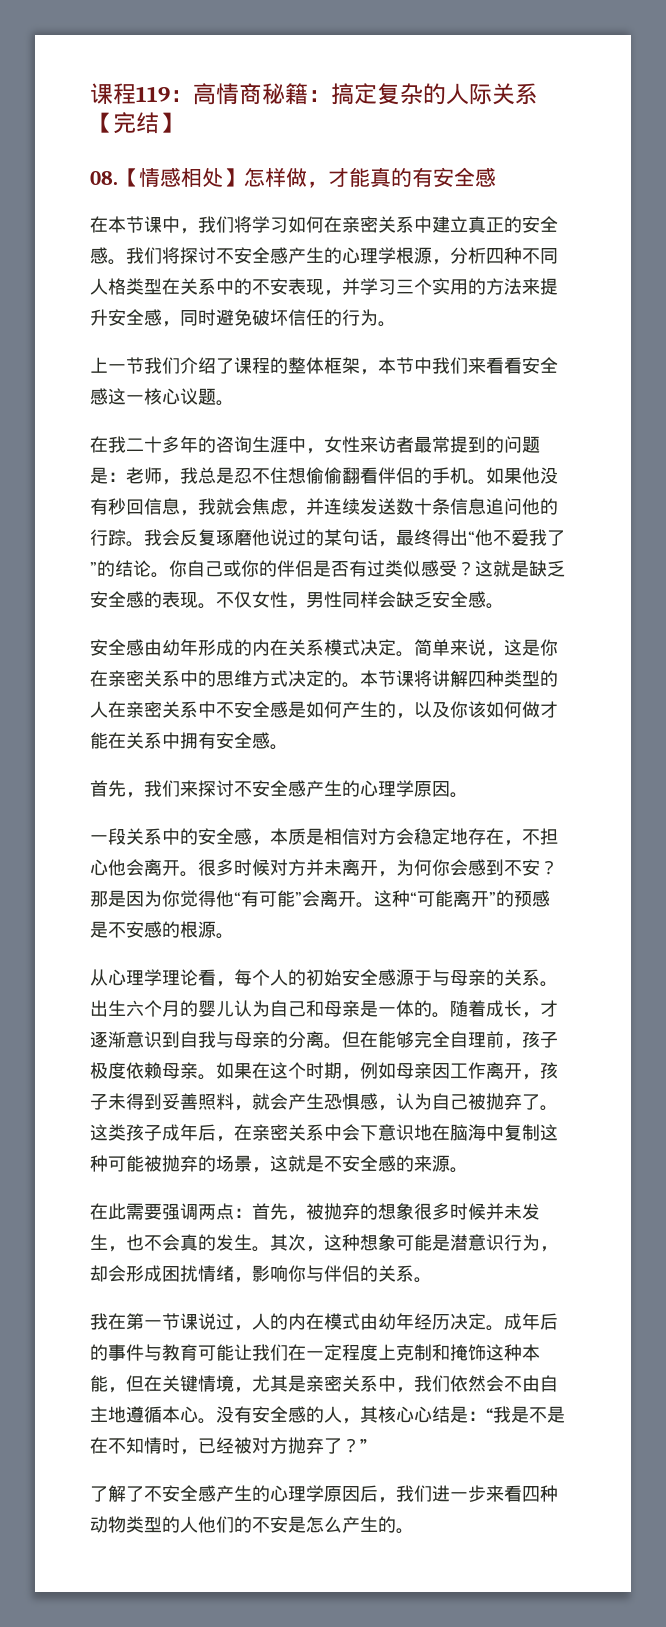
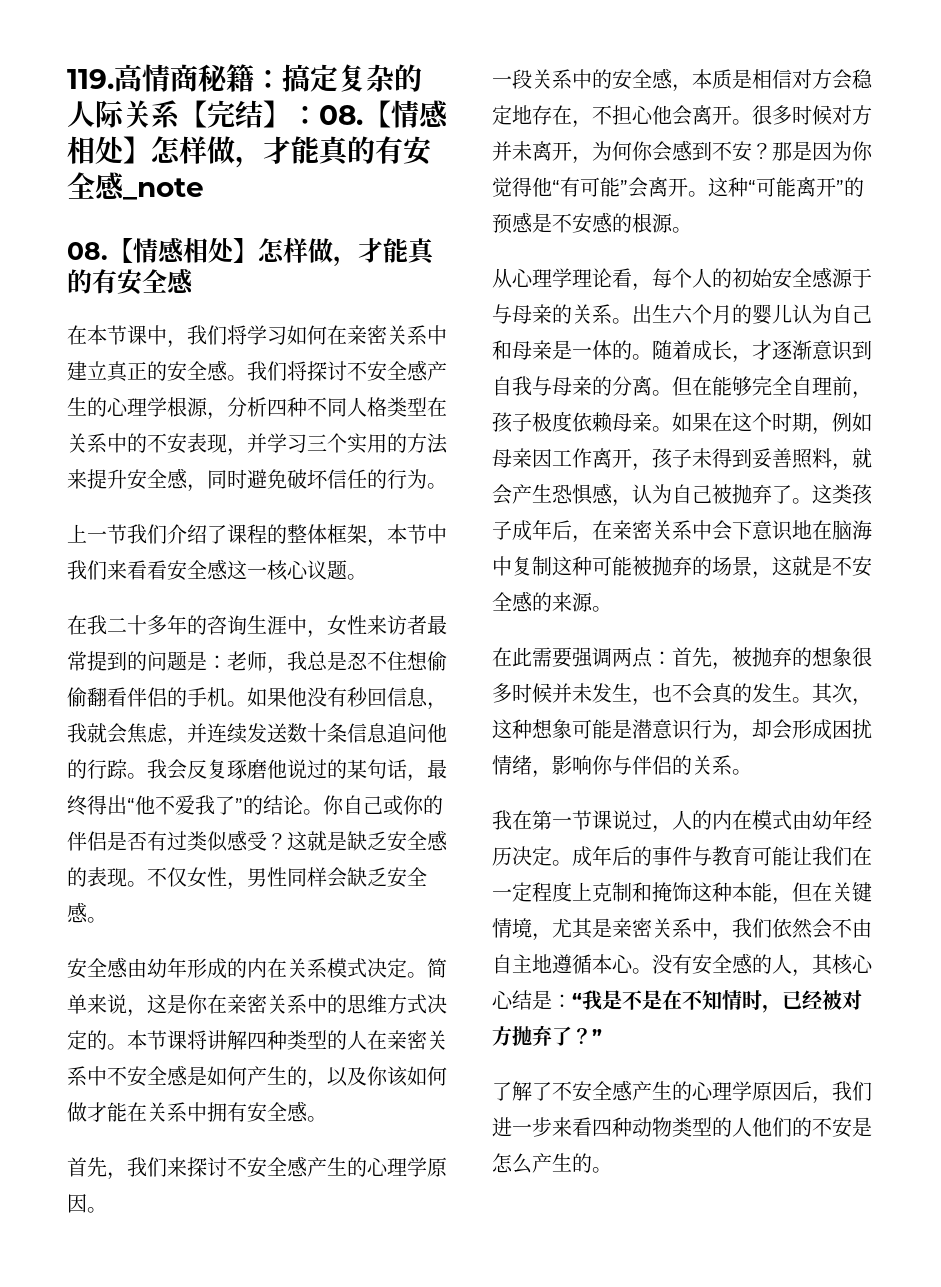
- 课程119：高情商秘籍：搞定复杂的人际关系【完结】
+ 119.高情商秘籍：搞定复杂的人际关系【完结】：08.【情感相处】怎样做，才能真的有安全感_note

